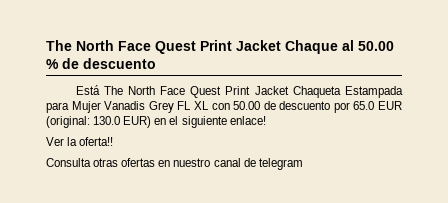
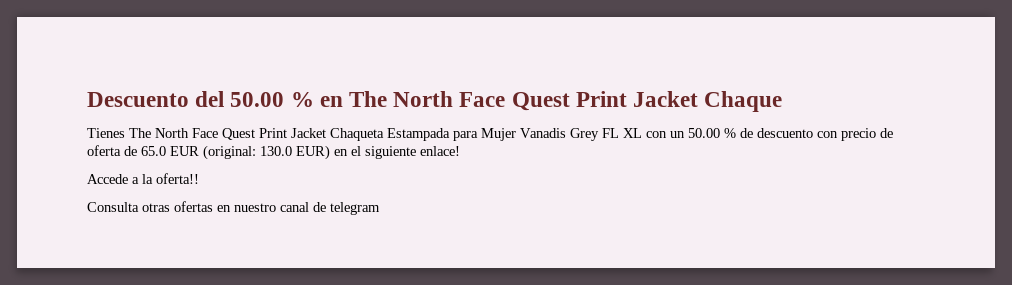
- The North Face Quest Print Jacket Chaque al 50.00 % de descuento
- Está The North Face Quest Print Jacket Chaqueta Estampada para Mujer Vanadis Grey FL XL con 50.00 de descuento por 65.0 EUR (original: 130.0 EUR) en el siguiente enlace!
+ Descuento del 50.00 % en The North Face Quest Print Jacket Chaque
+ Tienes The North Face Quest Print Jacket Chaqueta Estampada para Mujer Vanadis Grey FL XL con un 50.00 % de descuento con precio de oferta de 65.0 EUR (original: 130.0 EUR) en el siguiente enlace!
- Ver la oferta!!
+ Accede a la oferta!!

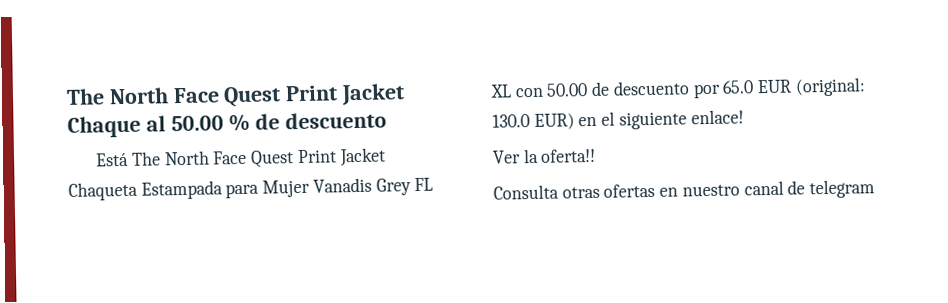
- Descuento del 50.00 % en The North Face Quest Print Jacket Chaque
- Tienes The North Face Quest Print Jacket Chaqueta Estampada para Mujer Vanadis Grey FL XL con un 50.00 % de descuento con precio de oferta de 65.0 EUR (original: 130.0 EUR) en el siguiente enlace!
+ The North Face Quest Print Jacket Chaque al 50.00 % de descuento
+ Está The North Face Quest Print Jacket Chaqueta Estampada para Mujer Vanadis Grey FL XL con 50.00 de descuento por 65.0 EUR (original: 130.0 EUR) en el siguiente enlace!
- Accede a la oferta!!
+ Ver la oferta!!

